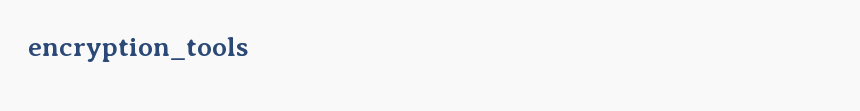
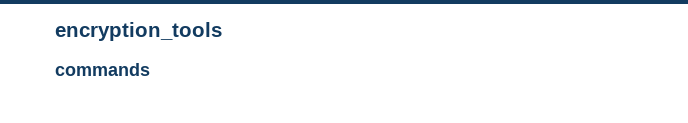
+ commands

